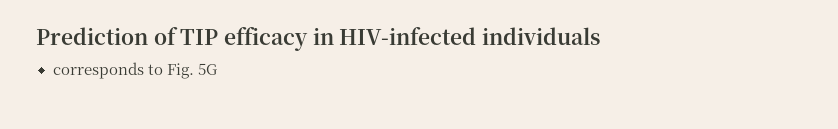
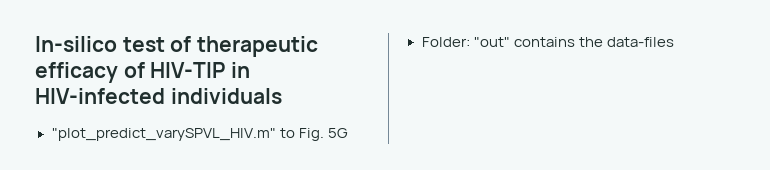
- Prediction of TIP efficacy in HIV-infected individuals
+ In-silico test of therapeutic efficacy of HIV-TIP in HIV-infected individuals
- corresponds to Fig. 5G
+ "plot_predict_varySPVL_HIV.m" to Fig. 5G
+ Folder: "out" contains the data-files

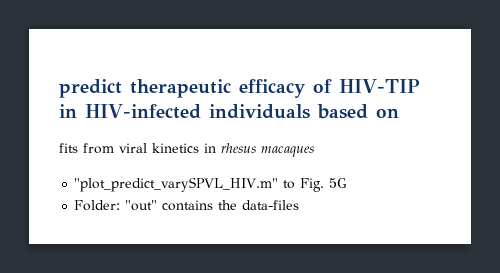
- In-silico test of therapeutic efficacy of HIV-TIP in HIV-infected individuals
+ predict therapeutic efficacy of HIV-TIP in HIV-infected individuals based on
+ fits from viral kinetics in rhesus macaques

